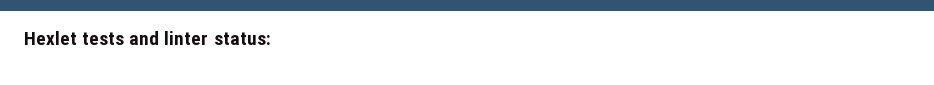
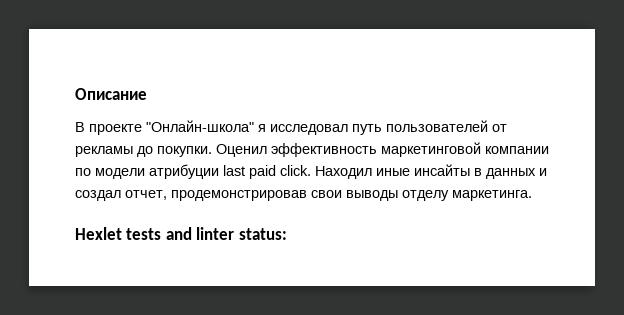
+ Описание
+ В проекте "Онлайн-школа" я исследовал путь пользователей от рекламы до покупки. Оценил эффективность маркетинговой компании по модели атрибуции last paid click. Находил иные инсайты в данных и создал отчет, продемонстрировав свои выводы отделу маркетинга.

